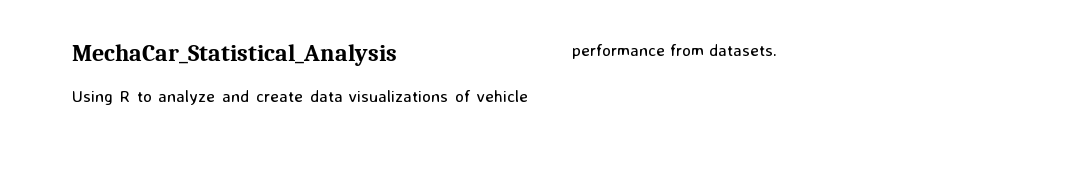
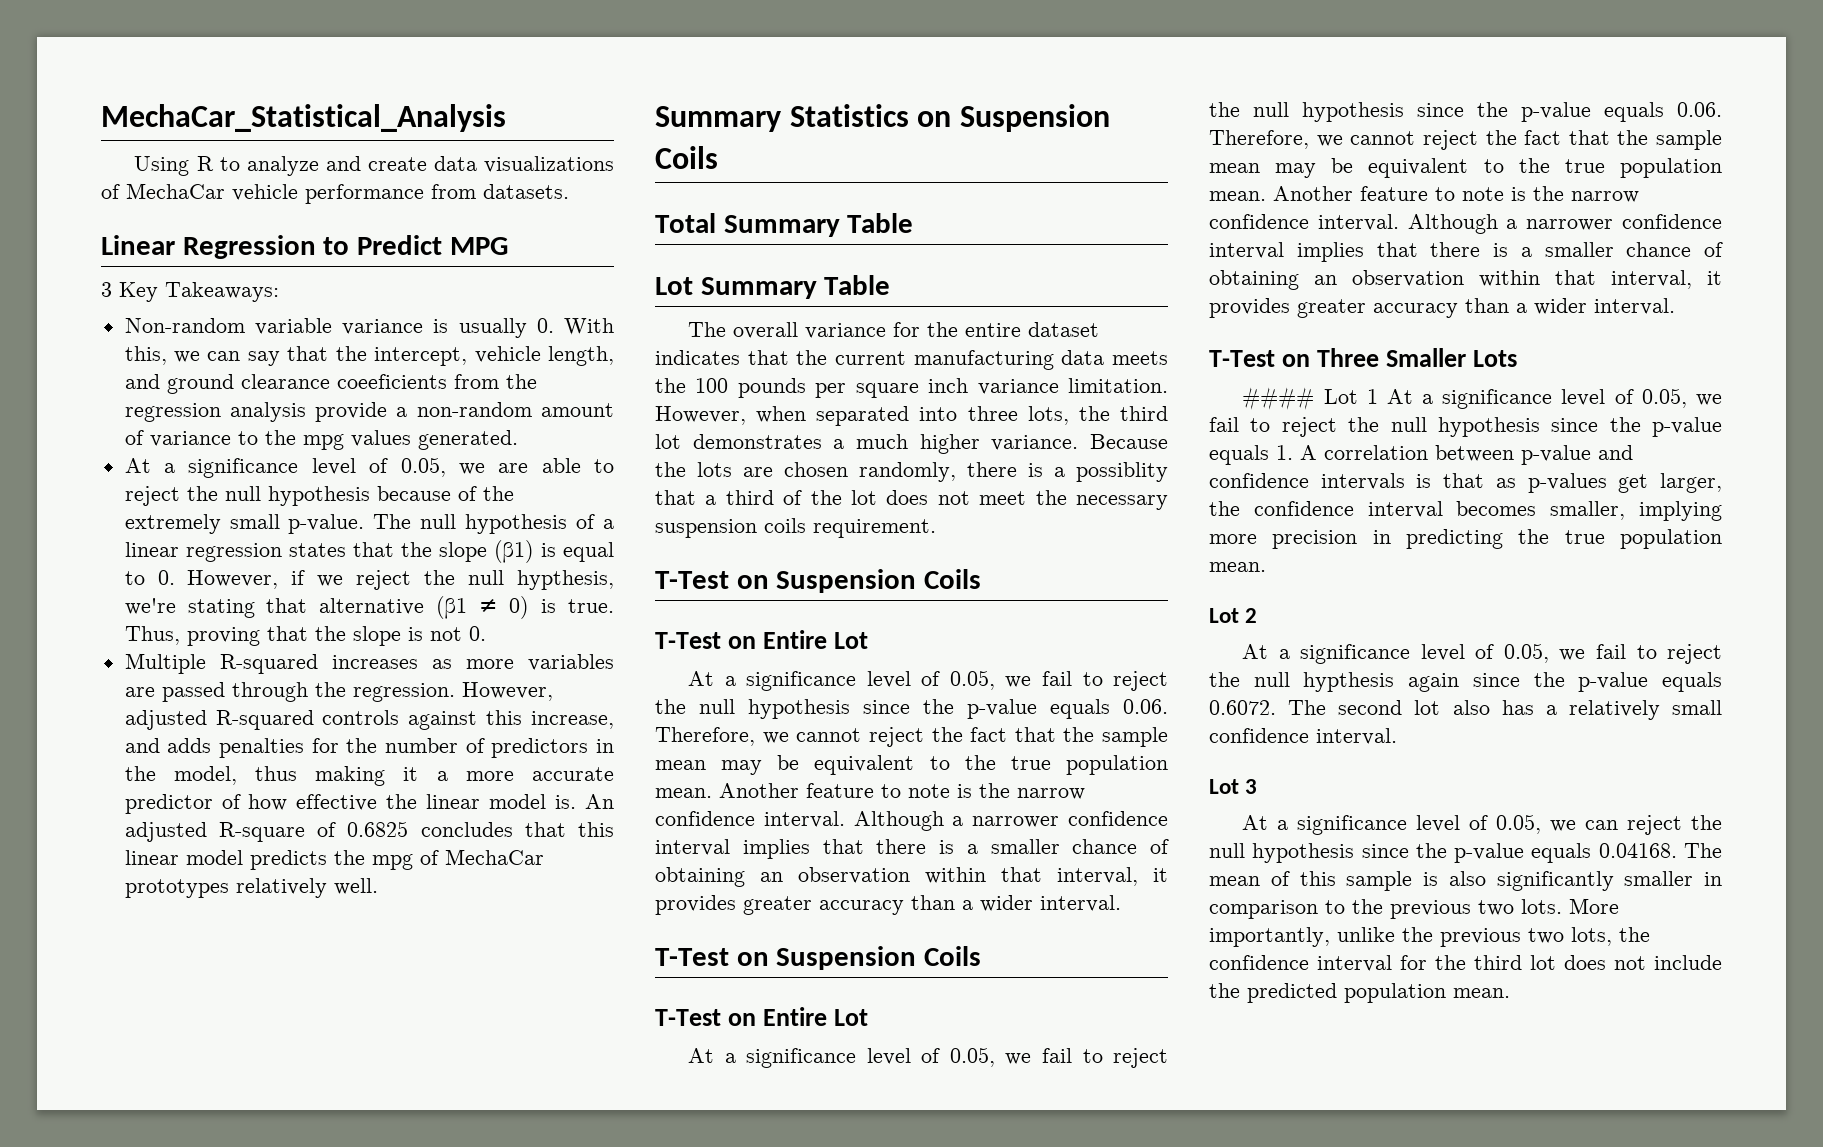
- Using R to analyze and create data visualizations of vehicle performance from datasets.
+ Using R to analyze and create data visualizations of MechaCar vehicle performance from datasets.
+ Linear Regression to Predict MPG
+ 3 Key Takeaways:
+ Non-random variable variance is usually 0. With this, we can say that the intercept, vehicle length, and ground clearance coeeficients from the regression analysis provide a non-random amount of variance to the mpg values generated.
+ At a significance level of 0.05, we are able to reject the null hypothesis because of the extremely small p-value. The null hypothesis of a linear regression states that the slope (β1) is equal to 0. However, if we reject the null hypthesis, we're stating that alternative (β1 ≠ 0) is true. Thus, proving that the slope is not 0.
+ Multiple R-squared increases as more variables are passed through the regression. However, adjusted R-squared controls against this increase, and adds penalties for the number of predictors in the model, thus making it a more accurate predictor of how effective the linear model is. An adjusted R-square of 0.6825 concludes that this linear model predicts the mpg of MechaCar prototypes relatively well.
+ Summary Statistics on Suspension Coils
+ Total Summary Table
+ Lot Summary Table
+ The overall variance for the entire dataset indicates that the current manufacturing data meets the 100 pounds per square inch variance limitation. However, when separated into three lots, the third lot demonstrates a much higher variance. Because the lots are chosen randomly, there is a possiblity that a third of the lot does not meet the necessary suspension coils requirement.
+ T-Test on Suspension Coils
+ T-Test on Entire Lot
+ At a significance level of 0.05, we fail to reject the null hypothesis since the p-value equals 0.06. Therefore, we cannot reject the fact that the sample mean may be equivalent to the true population mean. Another feature to note is the narrow confidence interval. Although a narrower confidence interval implies that there is a smaller chance of obtaining an observation within that interval, it provides greater accuracy than a wider interval.
+ T-Test on Suspension Coils
+ T-Test on Entire Lot
+ At a significance level of 0.05, we fail to reject the null hypothesis since the p-value equals 0.06. Therefore, we cannot reject the fact that the sample mean may be equivalent to the true population mean. Another feature to note is the narrow confidence interval. Although a narrower confidence interval implies that there is a smaller chance of obtaining an observation within that interval, it provides greater accuracy than a wider interval.
+ T-Test on Three Smaller Lots
+ #### Lot 1 At a significance level of 0.05, we fail to reject the null hypothesis since the p-value equals 1. A correlation between p-value and confidence intervals is that as p-values get larger, the confidence interval becomes smaller, implying more precision in predicting the true population mean.
+ Lot 2
+ At a significance level of 0.05, we fail to reject the null hypthesis again since the p-value equals 0.6072. The second lot also has a relatively small confidence interval.
+ Lot 3
+ At a significance level of 0.05, we can reject the null hypothesis since the p-value equals 0.04168. The mean of this sample is also significantly smaller in comparison to the previous two lots. More importantly, unlike the previous two lots, the confidence interval for the third lot does not include the predicted population mean.

